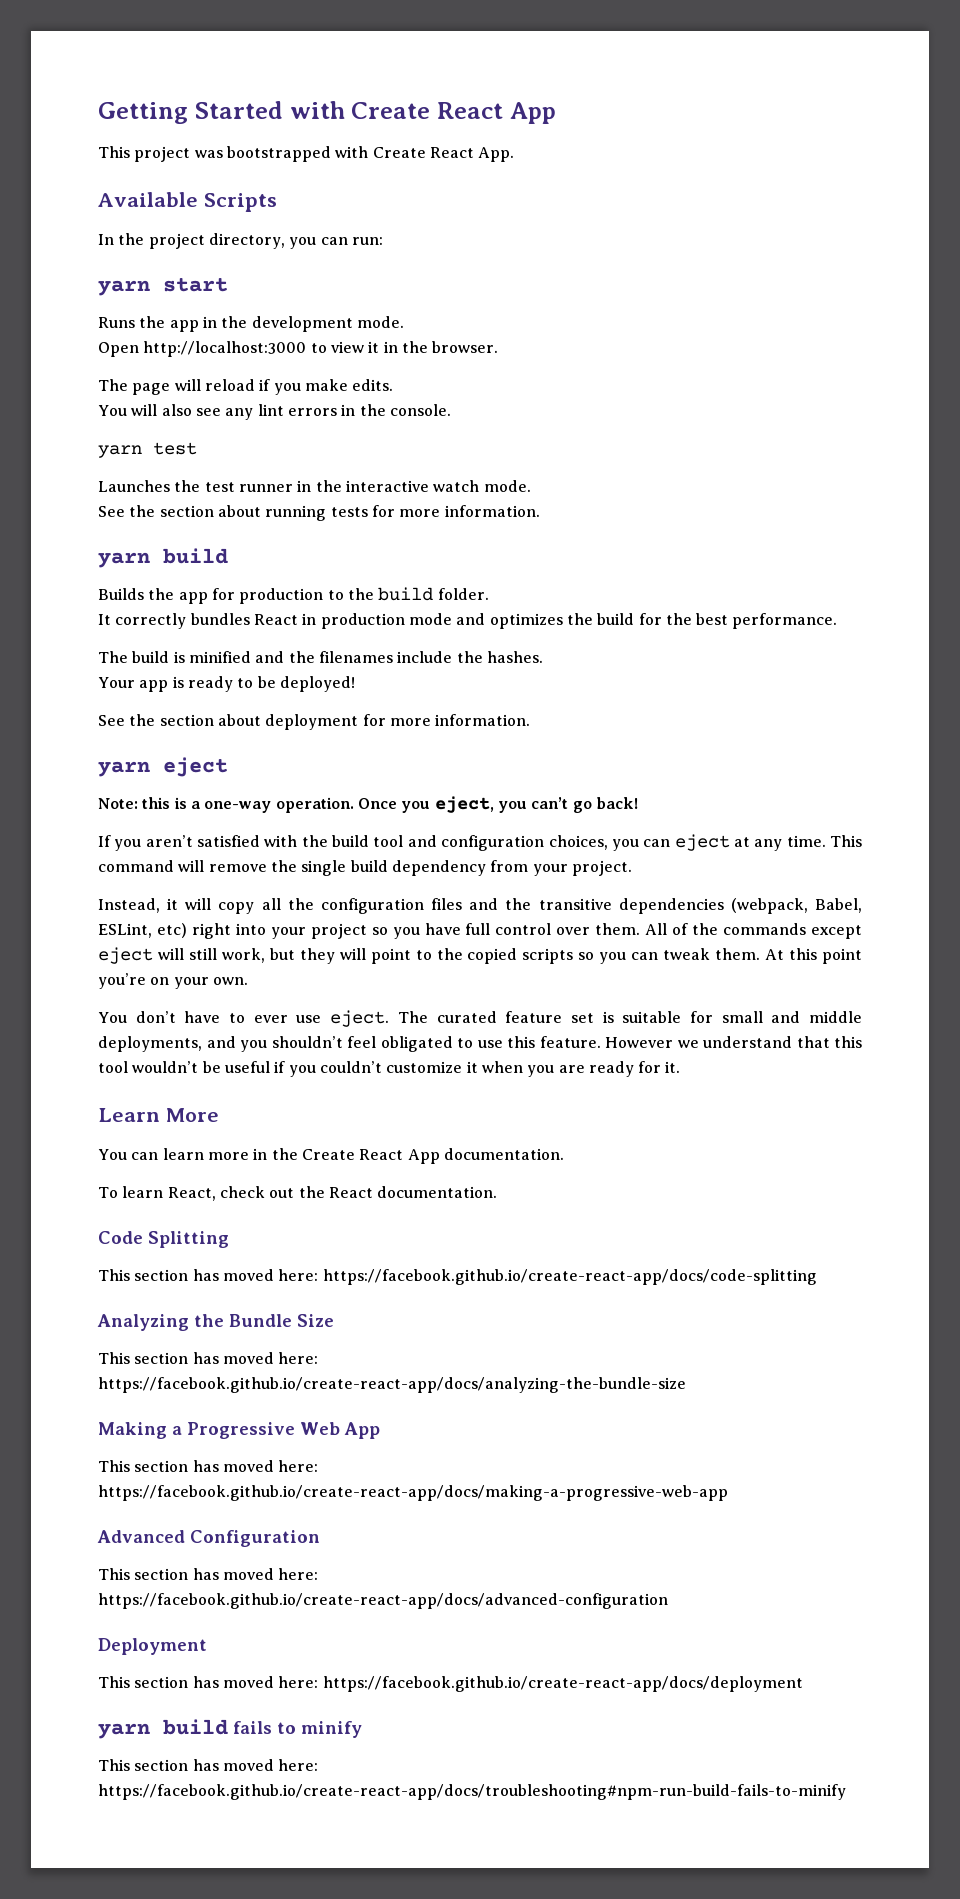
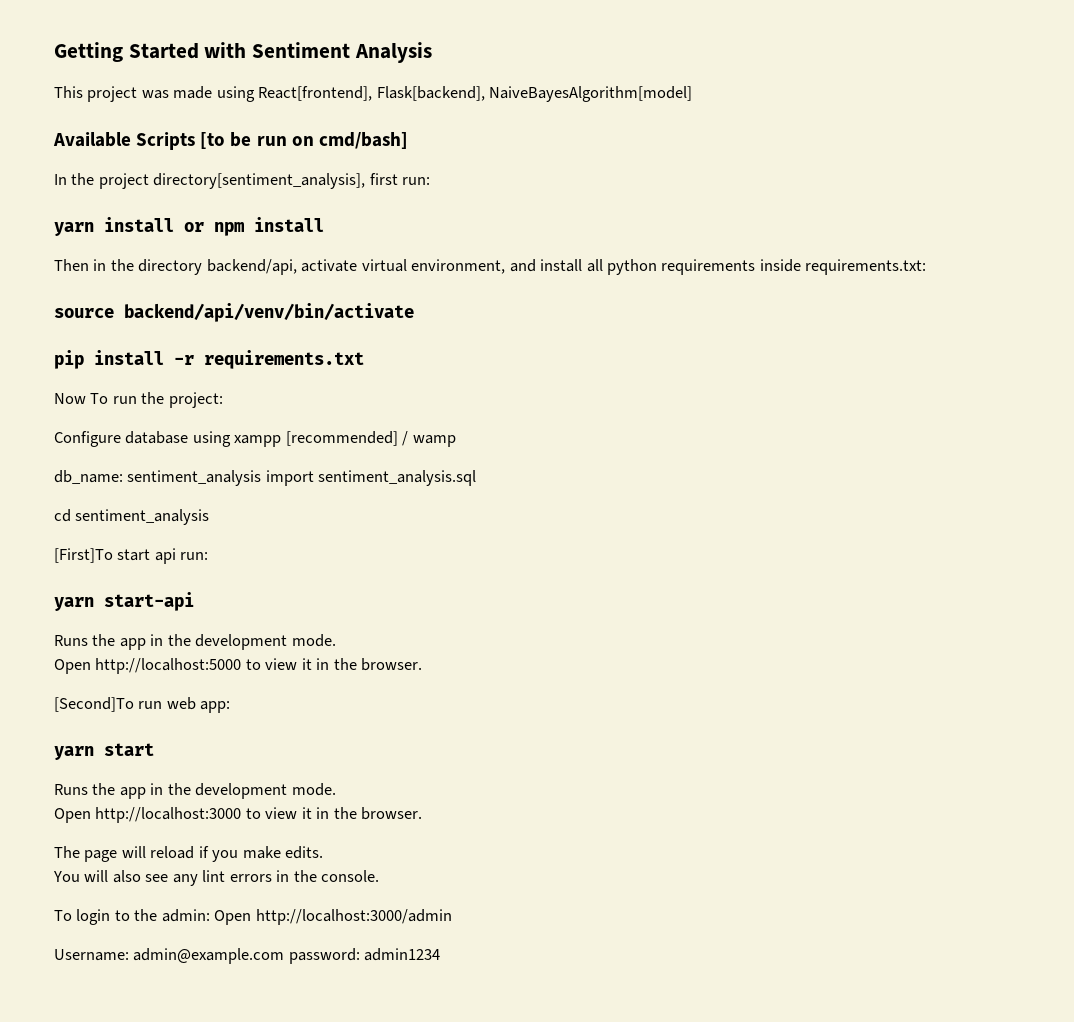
- Getting Started with Create React App
+ Getting Started with Sentiment Analysis
- This project was bootstrapped with Create React App.
- Available Scripts
- In the project directory, you can run:
+ This project was made using React[frontend], Flask[backend], NaiveBayesAlgorithm[model]
+ Available Scripts [to be run on cmd/bash]
+ In the project directory[sentiment_analysis], first run:
+ yarn install or npm install
+ Then in the directory backend/api, activate virtual environment, and install all python requirements inside requirements.txt:
+ source backend/api/venv/bin/activate
+ pip install -r requirements.txt
+ Now To run the project:
+ Configure database using xampp [recommended] / wamp
+ db_name: sentiment_analysis import sentiment_analysis.sql
+ cd sentiment_analysis
+ [First]To start api run:
+ yarn start-api
+ Runs the app in the development mode.
+ Open http://localhost:5000 to view it in the browser.
+ [Second]To run web app:
- yarn test
- Launches the test runner in the interactive watch mode.
- See the section about running tests for more information.
- yarn build
- Builds the app for production to the build folder.
- It correctly bundles React in production mode and optimizes the build for the best performance.
- The build is minified and the filenames include the hashes.
- Your app is ready to be deployed!
- See the section about deployment for more information.
- yarn eject
- Note: this is a one-way operation. Once you eject, you can’t go back!
- If you aren’t satisfied with the build tool and configuration choices, you can eject at any time. This command will remove the single build dependency from your project.
- Instead, it will copy all the configuration files and the transitive dependencies (webpack, Babel, ESLint, etc) right into your project so you have full control over them. All of the commands except eject will still work, but they will point to the copied scripts so you can tweak them. At this point you’re on your own.
- You don’t have to ever use eject. The curated feature set is suitable for small and middle deployments, and you shouldn’t feel obligated to use this feature. However we understand that this tool wouldn’t be useful if you couldn’t customize it when you are ready for it.
- Learn More
- You can learn more in the Create React App documentation.
- To learn React, check out the React documentation.
- Code Splitting
- This section has moved here: https://facebook.github.io/create-react-app/docs/code-splitting
- Analyzing the Bundle Size
- This section has moved here: https://facebook.github.io/create-react-app/docs/analyzing-the-bundle-size
- Making a Progressive Web App
- This section has moved here: https://facebook.github.io/create-react-app/docs/making-a-progressive-web-app
- Advanced Configuration
- This section has moved here: https://facebook.github.io/create-react-app/docs/advanced-configuration
- Deployment
- This section has moved here: https://facebook.github.io/create-react-app/docs/deployment
- yarn build fails to minify
- This section has moved here: https://facebook.github.io/create-react-app/docs/troubleshooting#npm-run-build-fails-to-minify
+ To login to the admin: Open http://localhost:3000/admin
+ Username: admin@example.com password: admin1234

